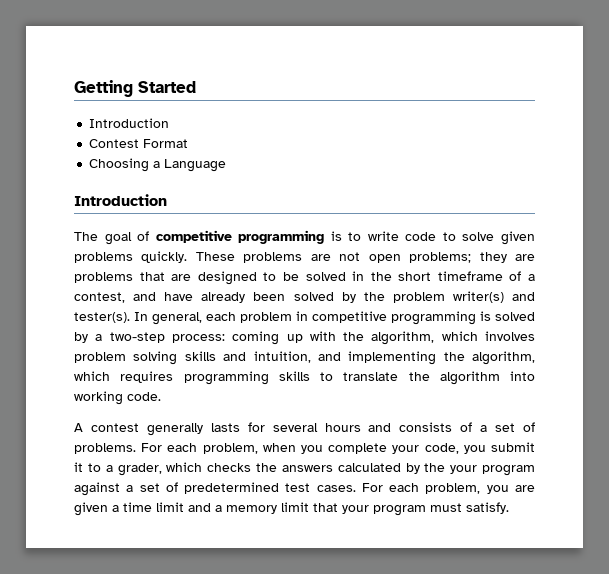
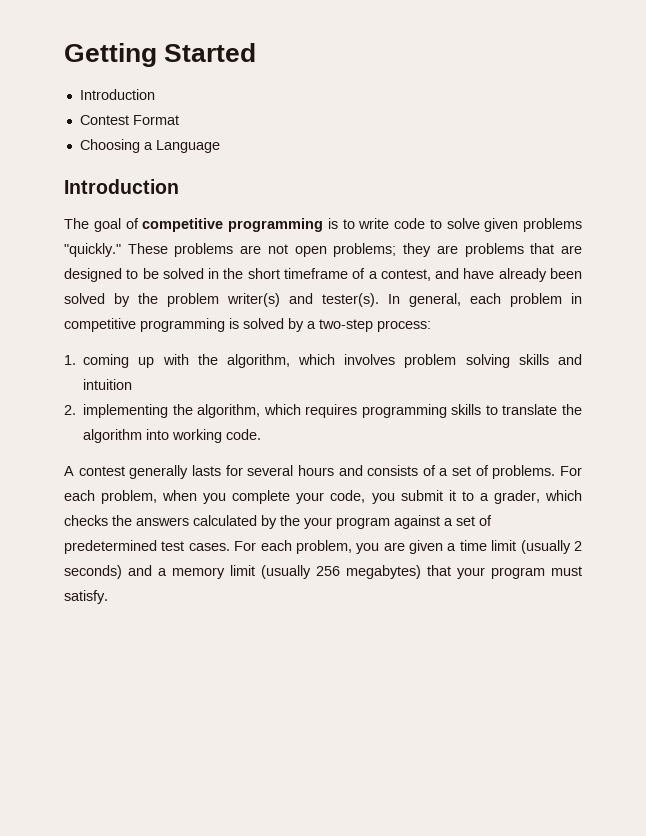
- The goal of competitive programming is to write code to solve given problems quickly.
+ The goal of competitive programming is to write code to solve given problems "quickly."
- In general, each problem in competitive programming is solved by a two-step process: coming up with the algorithm, which involves problem solving skills and intuition, and implementing the algorithm, which requires programming skills to translate the algorithm into working code.
+ In general, each problem in competitive programming is solved by a two-step process:
+ 1. coming up with the algorithm, which involves problem solving skills and intuition
+ 2. implementing the algorithm, which requires programming skills to translate the algorithm into working code.
- For each problem, you are given a time limit and a memory limit that your program must satisfy.
+ For each problem, you are given a time limit (usually 2 seconds) and a memory limit (usually 256 megabytes) that your program must satisfy.

